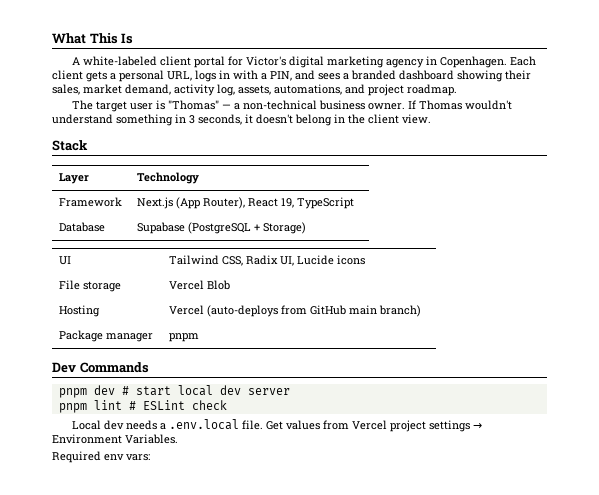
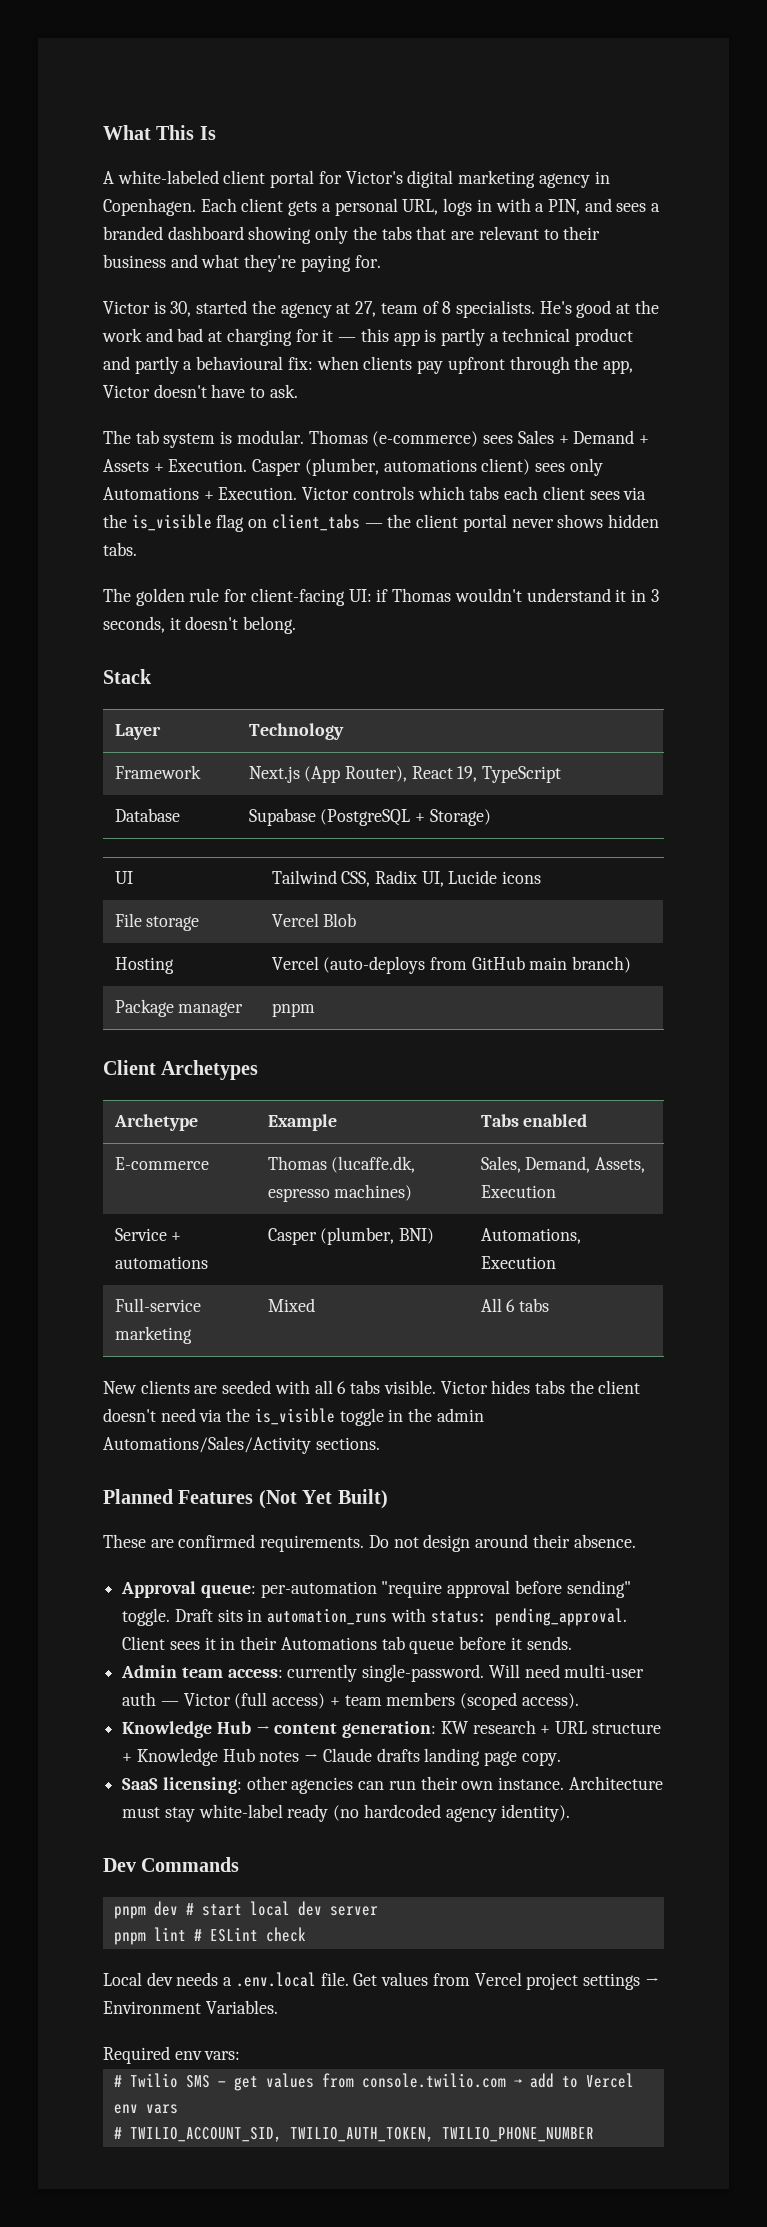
- Each client gets a personal URL, logs in with a PIN, and sees a branded dashboard showing their sales, market demand, activity log, assets, automations, and project roadmap.
- The target user is "Thomas" — a non-technical business owner. If Thomas wouldn't understand something in 3 seconds, it doesn't belong in the client view.
+ Each client gets a personal URL, logs in with a PIN, and sees a branded dashboard showing only the tabs that are relevant to their business and what they're paying for.
+ Victor is 30, started the agency at 27, team of 8 specialists. He's good at the work and bad at charging for it — this app is partly a technical product and partly a behavioural fix: when clients pay upfront through the app, Victor doesn't have to ask.
+ The tab system is modular. Thomas (e-commerce) sees Sales + Demand + Assets + Execution. Casper (plumber, automations client) sees only Automations + Execution. Victor controls which tabs each client sees via the is_visible flag on client_tabs — the client portal never shows hidden tabs.
+ The golden rule for client-facing UI: if Thomas wouldn't understand it in 3 seconds, it doesn't belong.
+ Client Archetypes
+ Archetype | Example | Tabs enabled
+ E-commerce | Thomas (lucaffe.dk, espresso machines) | Sales, Demand, Assets, Execution
+ Service + automations | Casper (plumber, BNI) | Automations, Execution
+ Full-service marketing | Mixed | All 6 tabs
+ New clients are seeded with all 6 tabs visible. Victor hides tabs the client doesn't need via the is_visible toggle in the admin Automations/Sales/Activity sections.
+ Planned Features (Not Yet Built)
+ These are confirmed requirements. Do not design around their absence.
+ Approval queue: per-automation "require approval before sending" toggle. Draft sits in automation_runs with status: pending_approval. Client sees it in their Automations tab queue before it sends.
+ Admin team access: currently single-password. Will need multi-user auth — Victor (full access) + team members (scoped access).
+ Knowledge Hub → content generation: KW research + URL structure + Knowledge Hub notes → Claude drafts landing page copy.
+ SaaS licensing: other agencies can run their own instance. Architecture must stay white-label ready (no hardcoded agency identity).
+ # Twilio SMS — get values from console.twilio.com → add to Vercel env vars
+ # TWILIO_ACCOUNT_SID, TWILIO_AUTH_TOKEN, TWILIO_PHONE_NUMBER

